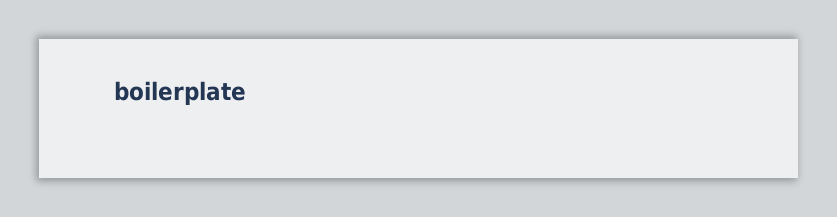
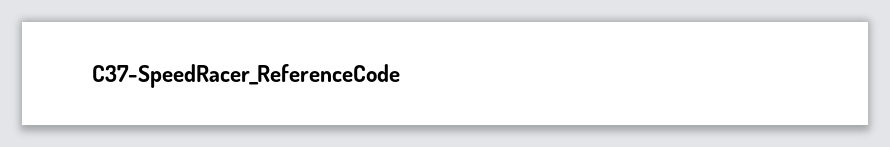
- boilerplate
+ C37-SpeedRacer_ReferenceCode

